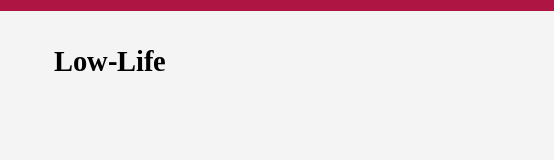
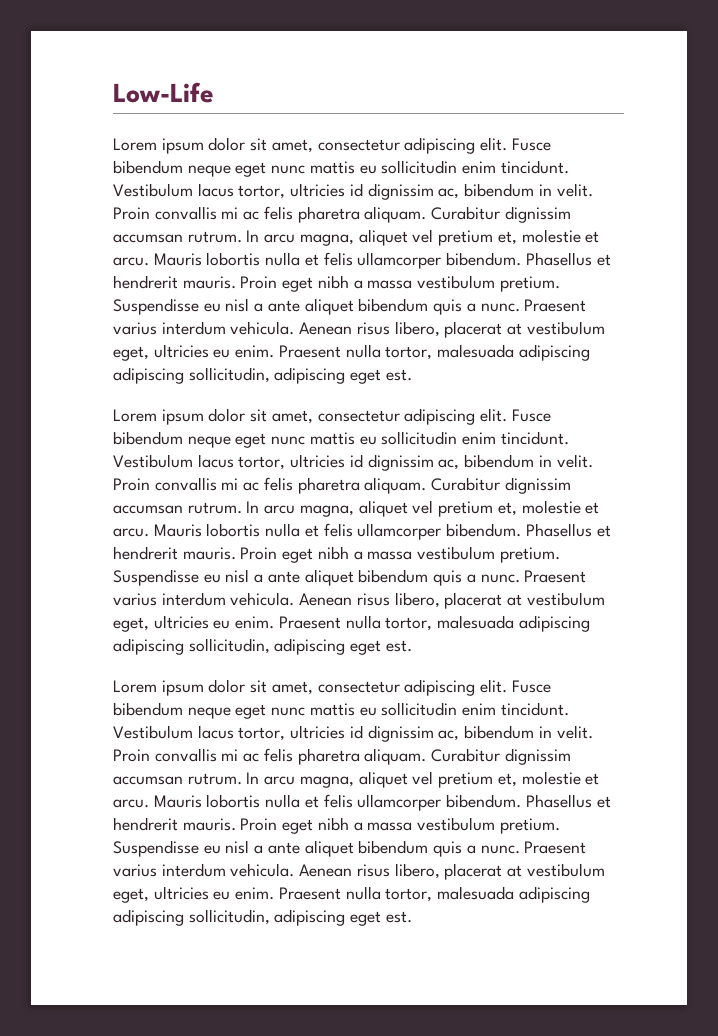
  Low-Life
+ Lorem ipsum dolor sit amet, consectetur adipiscing elit. Fusce bibendum neque eget nunc mattis eu sollicitudin enim tincidunt. Vestibulum lacus tortor, ultricies id dignissim ac, bibendum in velit. Proin convallis mi ac felis pharetra aliquam. Curabitur dignissim accumsan rutrum. In arcu magna, aliquet vel pretium et, molestie et arcu. Mauris lobortis nulla et felis ullamcorper bibendum. Phasellus et hendrerit mauris. Proin eget nibh a massa vestibulum pretium. Suspendisse eu nisl a ante aliquet bibendum quis a nunc. Praesent varius interdum vehicula. Aenean risus libero, placerat at vestibulum eget, ultricies eu enim. Praesent nulla tortor, malesuada adipiscing adipiscing sollicitudin, adipiscing eget est.
+ Lorem ipsum dolor sit amet, consectetur adipiscing elit. Fusce bibendum neque eget nunc mattis eu sollicitudin enim tincidunt. Vestibulum lacus tortor, ultricies id dignissim ac, bibendum in velit. Proin convallis mi ac felis pharetra aliquam. Curabitur dignissim accumsan rutrum. In arcu magna, aliquet vel pretium et, molestie et arcu. Mauris lobortis nulla et felis ullamcorper bibendum. Phasellus et hendrerit mauris. Proin eget nibh a massa vestibulum pretium. Suspendisse eu nisl a ante aliquet bibendum quis a nunc. Praesent varius interdum vehicula. Aenean risus libero, placerat at vestibulum eget, ultricies eu enim. Praesent nulla tortor, malesuada adipiscing adipiscing sollicitudin, adipiscing eget est.
+ Lorem ipsum dolor sit amet, consectetur adipiscing elit. Fusce bibendum neque eget nunc mattis eu sollicitudin enim tincidunt. Vestibulum lacus tortor, ultricies id dignissim ac, bibendum in velit. Proin convallis mi ac felis pharetra aliquam. Curabitur dignissim accumsan rutrum. In arcu magna, aliquet vel pretium et, molestie et arcu. Mauris lobortis nulla et felis ullamcorper bibendum. Phasellus et hendrerit mauris. Proin eget nibh a massa vestibulum pretium. Suspendisse eu nisl a ante aliquet bibendum quis a nunc. Praesent varius interdum vehicula. Aenean risus libero, placerat at vestibulum eget, ultricies eu enim. Praesent nulla tortor, malesuada adipiscing adipiscing sollicitudin, adipiscing eget est.

